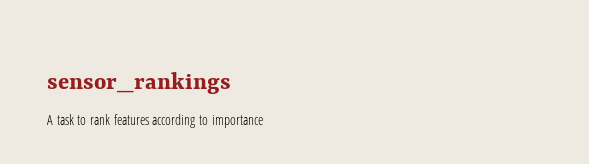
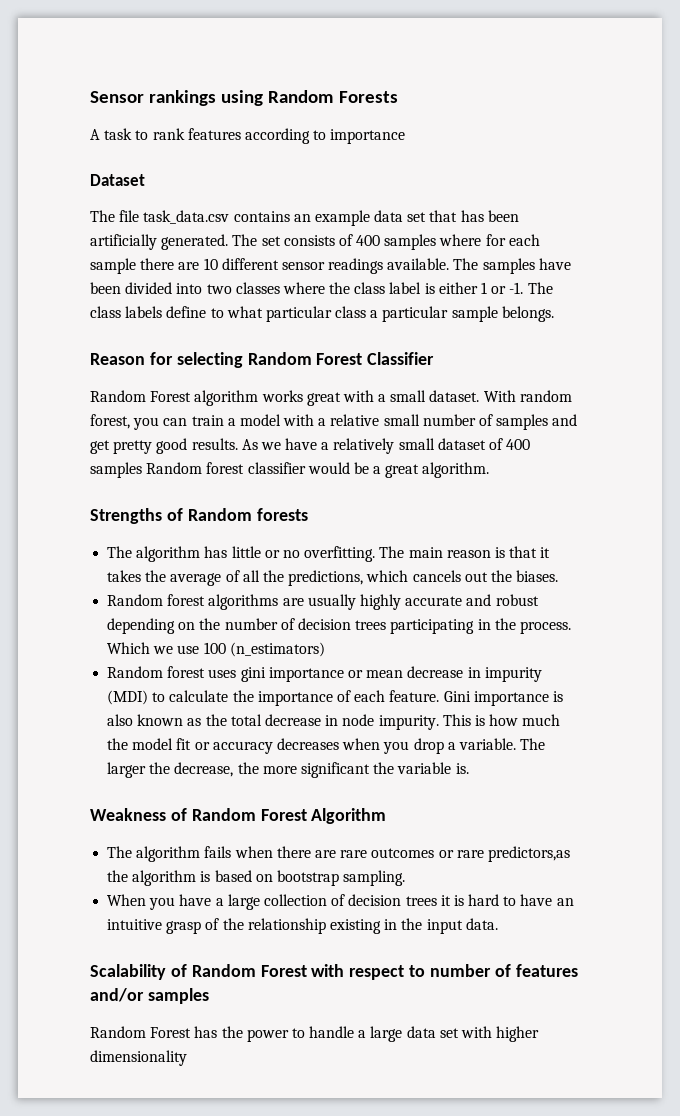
- sensor_rankings
+ Sensor rankings using Random Forests
+ Dataset
+ The file task_data.csv contains an example data set that has been artificially generated. The set consists of 400 samples where for each sample there are 10 different sensor readings available. The samples have been divided into two classes where the class label is either 1 or -1. The class labels define to what particular class a particular sample belongs.
+ Reason for selecting Random Forest Classifier
+ Random Forest algorithm works great with a small dataset. With random forest, you can train a model with a relative small number of samples and get pretty good results. As we have a relatively small dataset of 400 samples Random forest classifier would be a great algorithm.
+ Strengths of Random forests
+ The algorithm has little or no overfitting. The main reason is that it takes the average of all the predictions, which cancels out the biases.
+ Random forest algorithms are usually highly accurate and robust depending on the number of decision trees participating in the process. Which we use 100 (n_estimators)
+ Random forest uses gini importance or mean decrease in impurity (MDI) to calculate the importance of each feature. Gini importance is also known as the total decrease in node impurity. This is how much the model fit or accuracy decreases when you drop a variable. The larger the decrease, the more significant the variable is.
+ Weakness of Random Forest Algorithm
+ The algorithm fails when there are rare outcomes or rare predictors,as the algorithm is based on bootstrap sampling.
+ When you have a large collection of decision trees it is hard to have an intuitive grasp of the relationship existing in the input data.
+ Scalability of Random Forest with respect to number of features and/or samples
+ Random Forest has the power to handle a large data set with higher dimensionality

